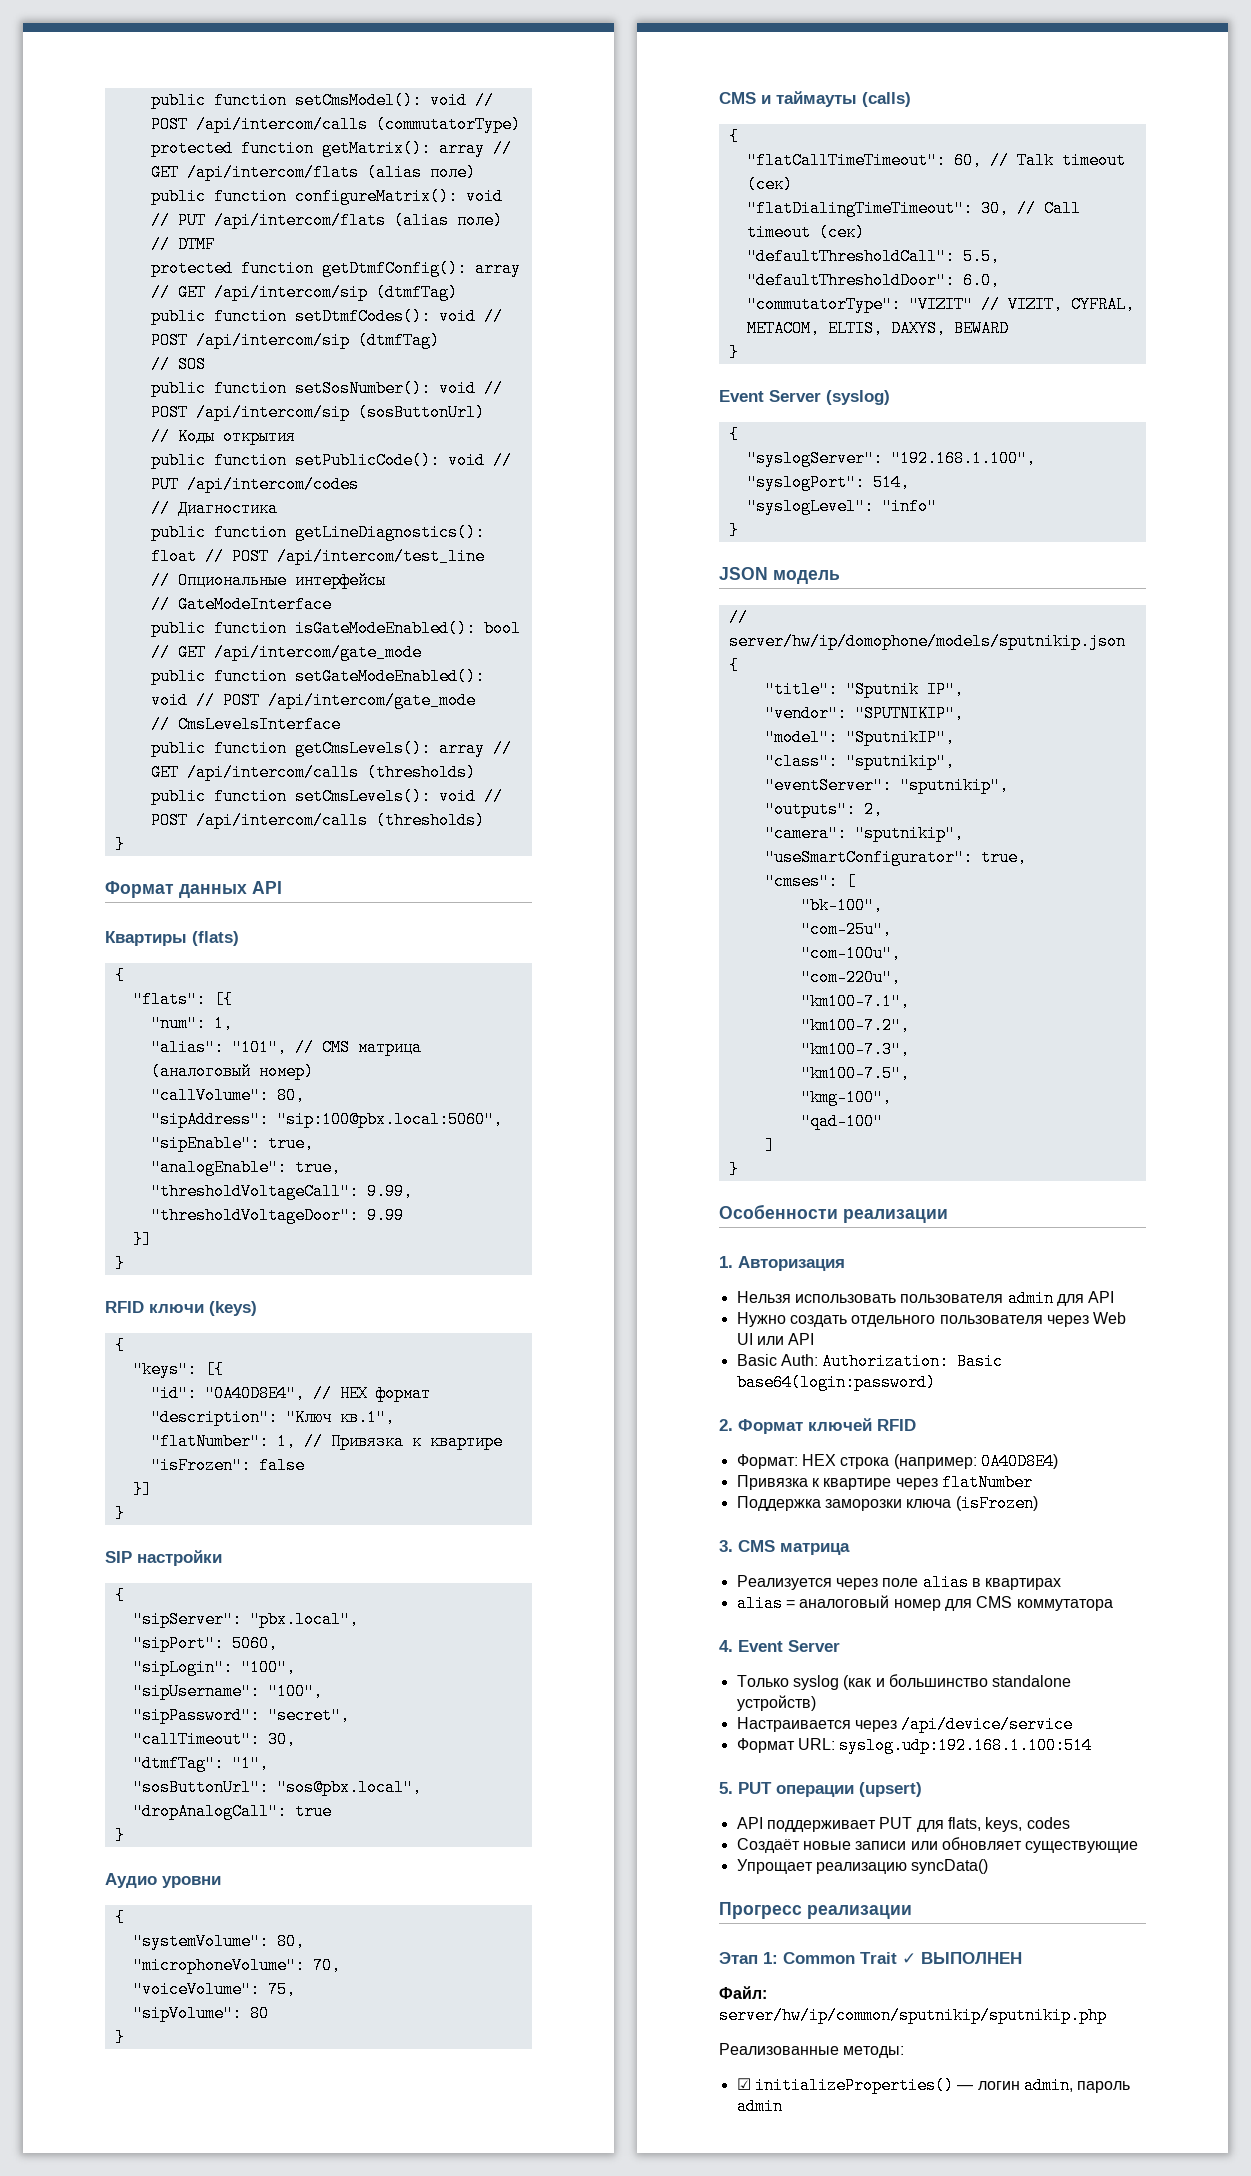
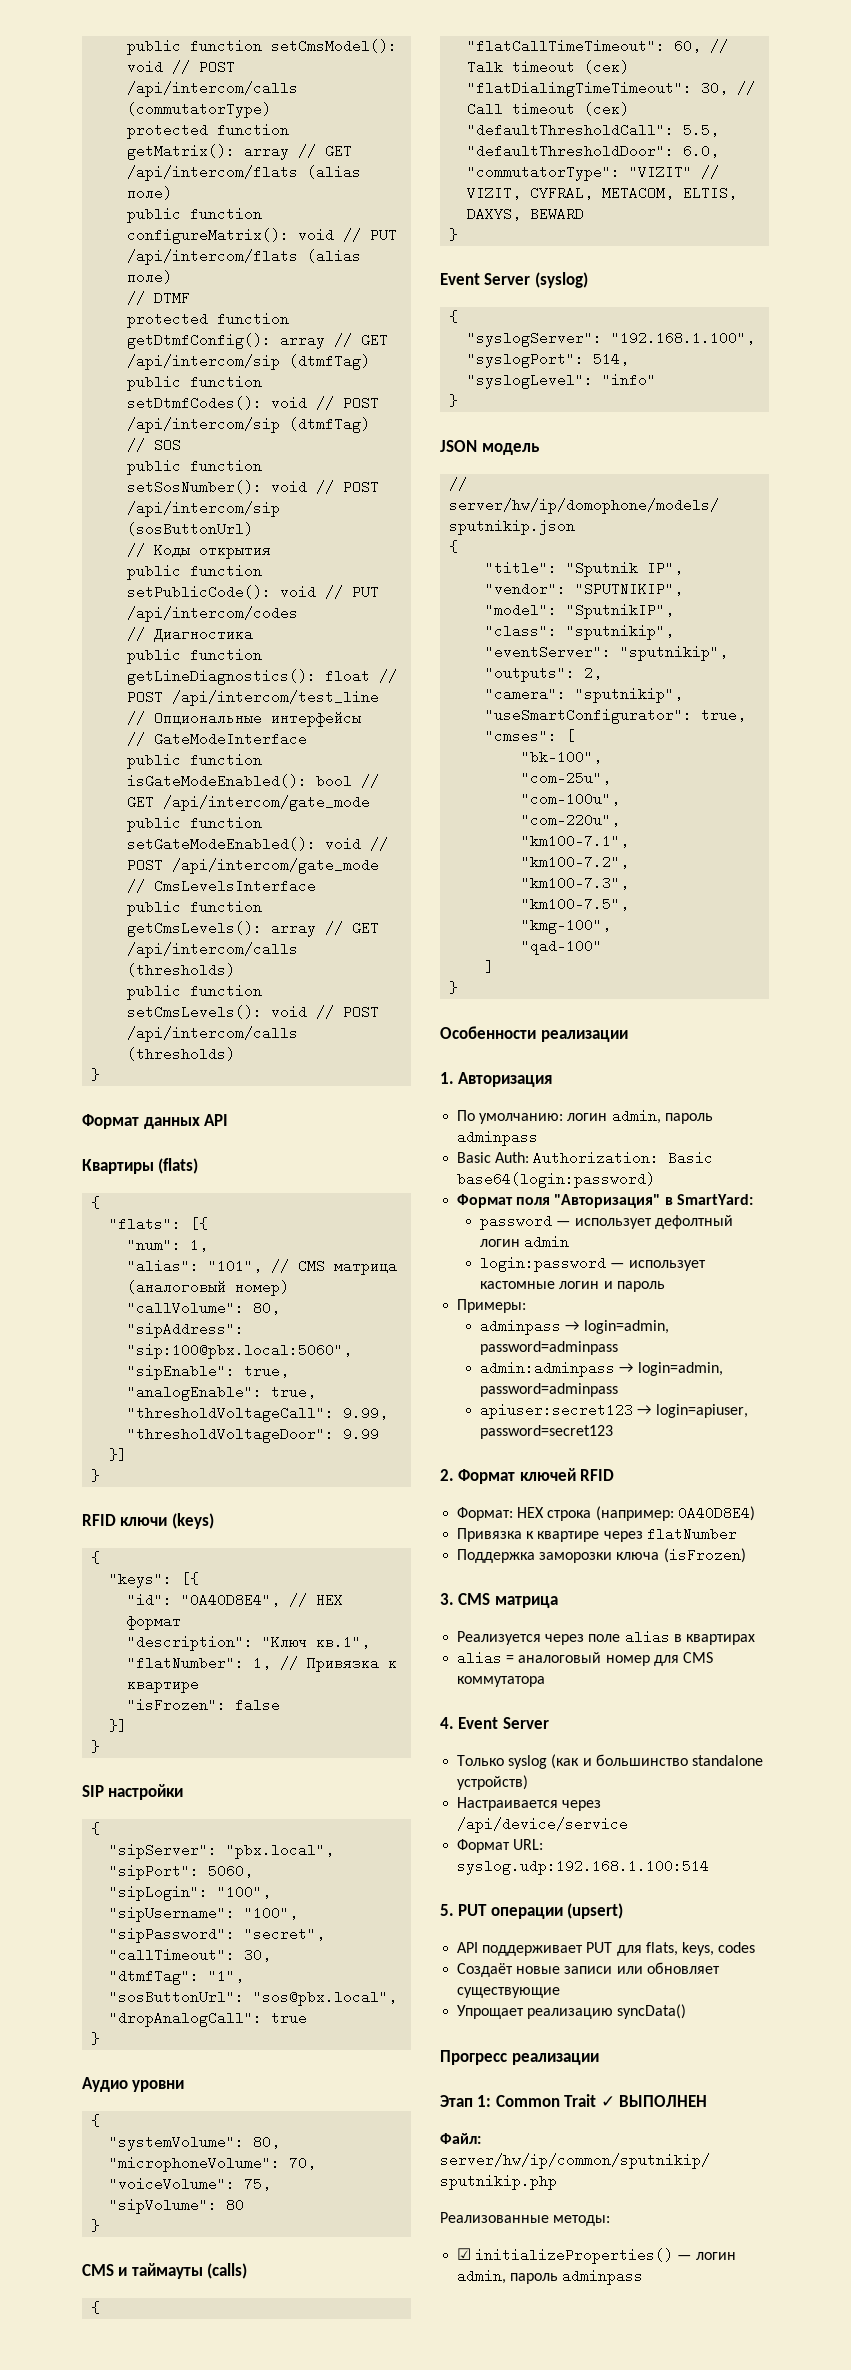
- Нельзя использовать пользователя admin для API
- Нужно создать отдельного пользователя через Web UI или API
+ По умолчанию: логин admin, пароль adminpass
+ Формат поля "Авторизация" в SmartYard:
+ password — использует дефолтный логин admin
+ login:password — использует кастомные логин и пароль
+ Примеры:
+ adminpass → login=admin, password=adminpass
+ admin:adminpass → login=admin, password=adminpass
+ apiuser:secret123 → login=apiuser, password=secret123
- ☑ initializeProperties() — логин admin, пароль admin
+ ☑ initializeProperties() — логин admin, пароль adminpass

